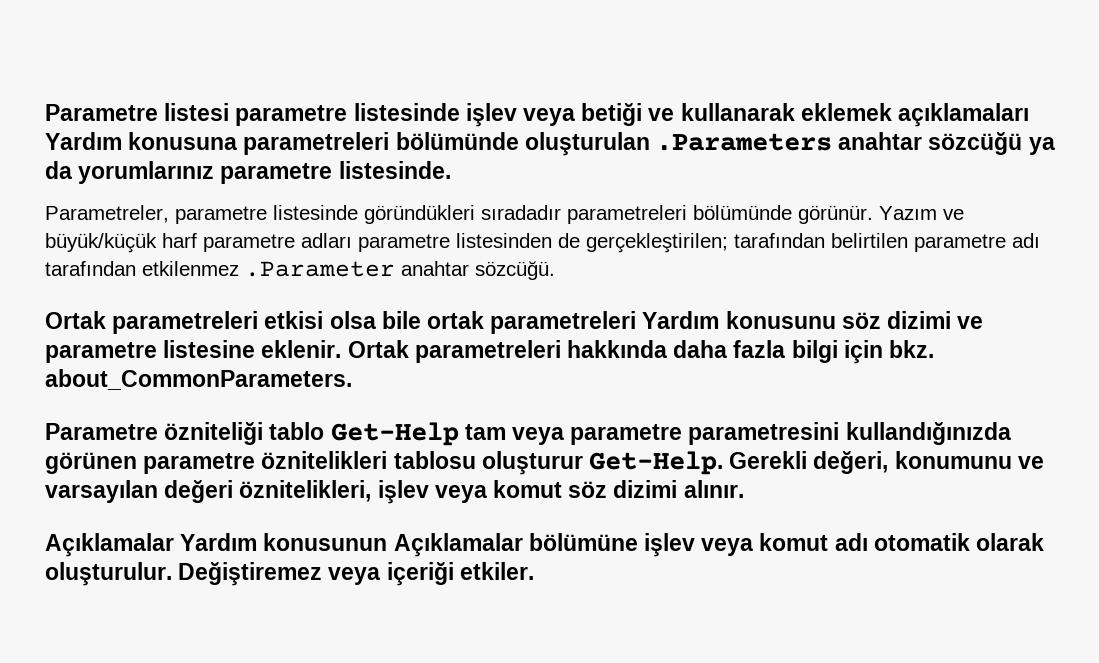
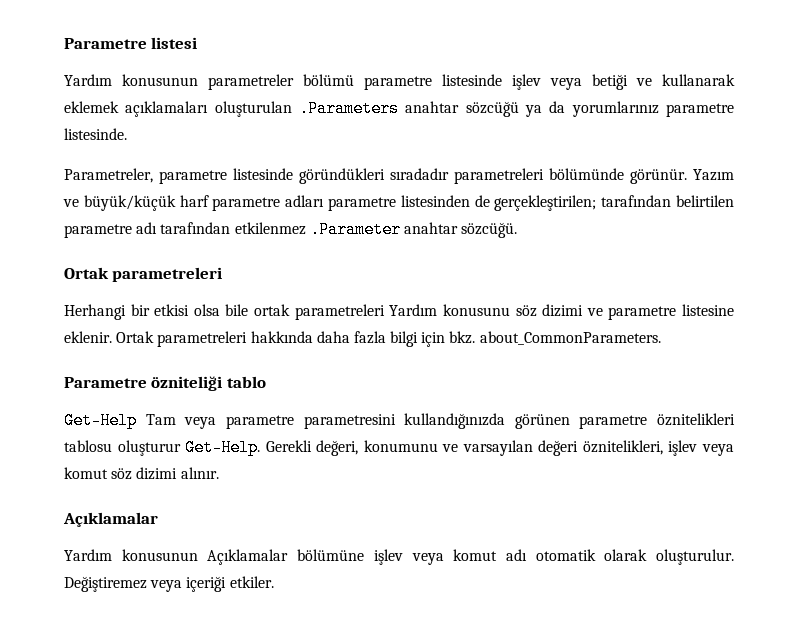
- Parametre listesi parametre listesinde işlev veya betiği ve kullanarak eklemek açıklamaları Yardım konusuna parametreleri bölümünde oluşturulan .Parameters anahtar sözcüğü ya da yorumlarınız parametre listesinde.
+ Parametre listesi
+ Yardım konusunun parametreler bölümü parametre listesinde işlev veya betiği ve kullanarak eklemek açıklamaları oluşturulan .Parameters anahtar sözcüğü ya da yorumlarınız parametre listesinde.
  Yazım ve büyük/küçük harf parametre adları parametre listesinden de gerçekleştirilen; tarafından belirtilen parametre adı tarafından etkilenmez .Parameter anahtar sözcüğü.
- Ortak parametreleri etkisi olsa bile ortak parametreleri Yardım konusunu söz dizimi ve parametre listesine eklenir.
+ Ortak parametreleri
+ Herhangi bir etkisi olsa bile ortak parametreleri Yardım konusunu söz dizimi ve parametre listesine eklenir.
- Parametre özniteliği tablo Get-Help tam veya parametre parametresini kullandığınızda görünen parametre öznitelikleri tablosu oluşturur Get-Help.
+ Parametre özniteliği tablo
+ Get-Help Tam veya parametre parametresini kullandığınızda görünen parametre öznitelikleri tablosu oluşturur Get-Help.
  Gerekli değeri, konumunu ve varsayılan değeri öznitelikleri, işlev veya komut söz dizimi alınır.
- Açıklamalar Yardım konusunun Açıklamalar bölümüne işlev veya komut adı otomatik olarak oluşturulur.
+ Açıklamalar
+ Yardım konusunun Açıklamalar bölümüne işlev veya komut adı otomatik olarak oluşturulur.

